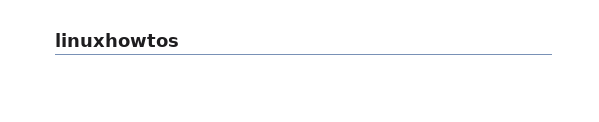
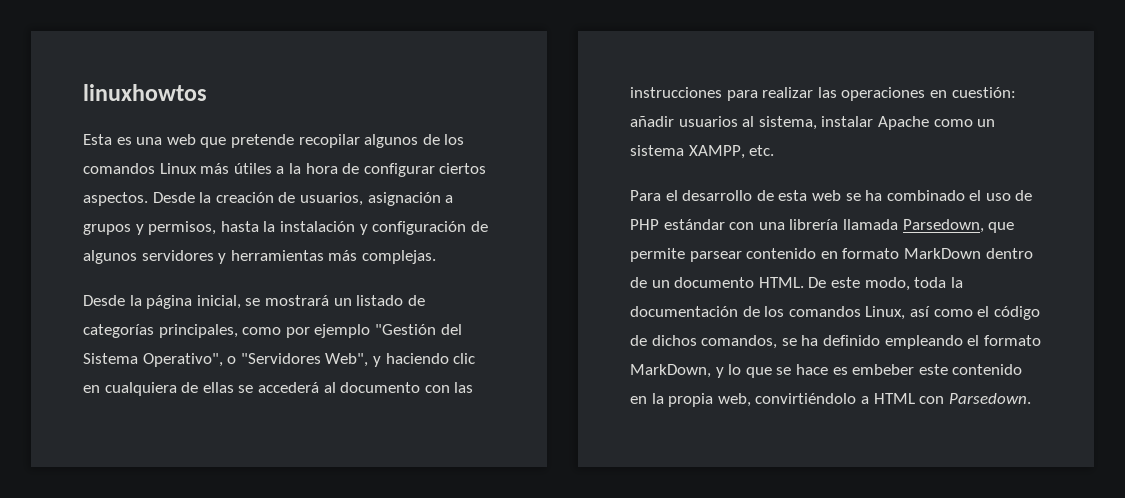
+ Esta es una web que pretende recopilar algunos de los comandos Linux más útiles a la hora de configurar ciertos aspectos. Desde la creación de usuarios, asignación a grupos y permisos, hasta la instalación y configuración de algunos servidores y herramientas más complejas.
+ Desde la página inicial, se mostrará un listado de categorías principales, como por ejemplo "Gestión del Sistema Operativo", o "Servidores Web", y haciendo clic en cualquiera de ellas se accederá al documento con las instrucciones para realizar las operaciones en cuestión: añadir usuarios al sistema, instalar Apache como un sistema XAMPP, etc.
+ Para el desarrollo de esta web se ha combinado el uso de PHP estándar con una librería llamada Parsedown, que permite parsear contenido en formato MarkDown dentro de un documento HTML. De este modo, toda la documentación de los comandos Linux, así como el código de dichos comandos, se ha definido empleando el formato MarkDown, y lo que se hace es embeber este contenido en la propia web, convirtiéndolo a HTML con Parsedown.

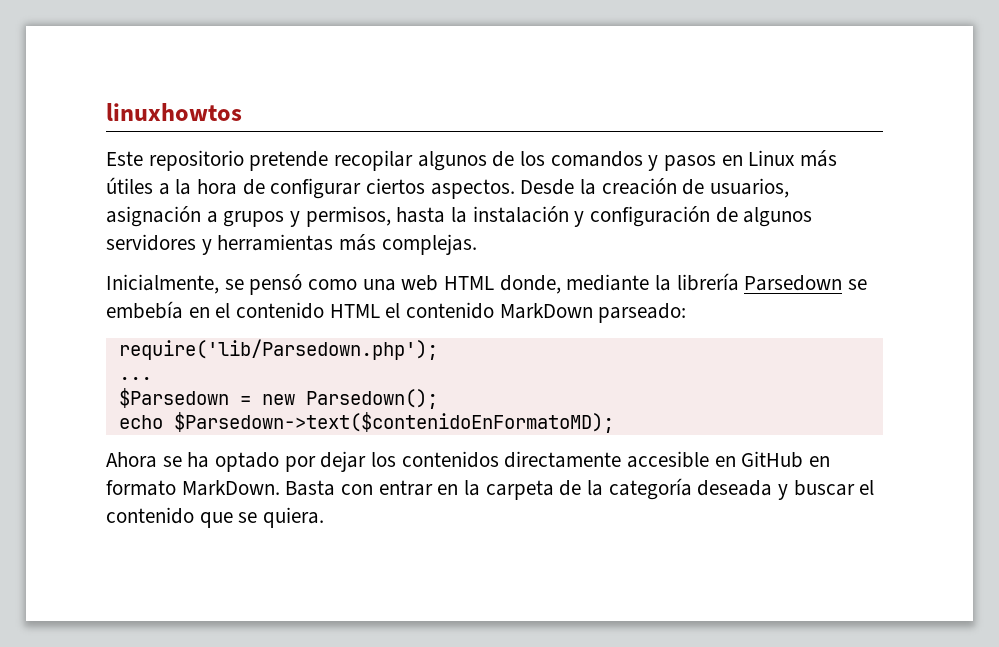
- Esta es una web que pretende recopilar algunos de los comandos Linux más útiles a la hora de configurar ciertos aspectos.
+ Este repositorio pretende recopilar algunos de los comandos y pasos en Linux más útiles a la hora de configurar ciertos aspectos.
- Desde la página inicial, se mostrará un listado de categorías principales, como por ejemplo "Gestión del Sistema Operativo", o "Servidores Web", y haciendo clic en cualquiera de ellas se accederá al documento con las instrucciones para realizar las operaciones en cuestión: añadir usuarios al sistema, instalar Apache como un sistema XAMPP, etc.
- Para el desarrollo de esta web se ha combinado el uso de PHP estándar con una librería llamada Parsedown, que permite parsear contenido en formato MarkDown dentro de un documento HTML. De este modo, toda la documentación de los comandos Linux, así como el código de dichos comandos, se ha definido empleando el formato MarkDown, y lo que se hace es embeber este contenido en la propia web, convirtiéndolo a HTML con Parsedown.
+ Inicialmente, se pensó como una web HTML donde, mediante la librería Parsedown se embebía en el contenido HTML el contenido MarkDown parseado:
+ require('lib/Parsedown.php');
+ ...
+ $Parsedown = new Parsedown();
+ echo $Parsedown->text($contenidoEnFormatoMD);
+ Ahora se ha optado por dejar los contenidos directamente accesible en GitHub en formato MarkDown. Basta con entrar en la carpeta de la categoría deseada y buscar el contenido que se quiera.

